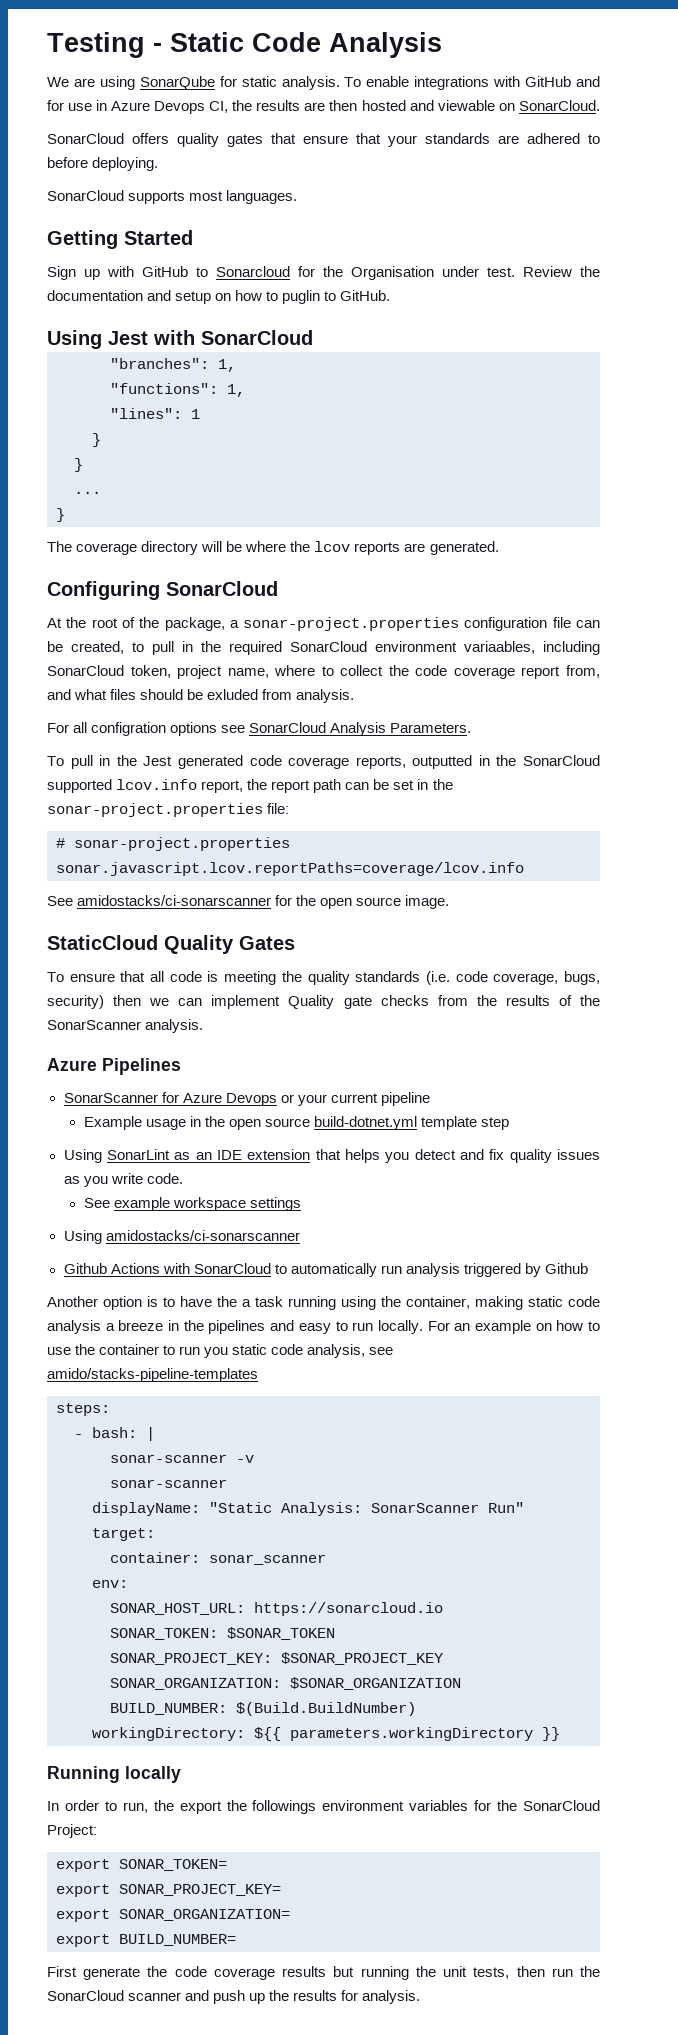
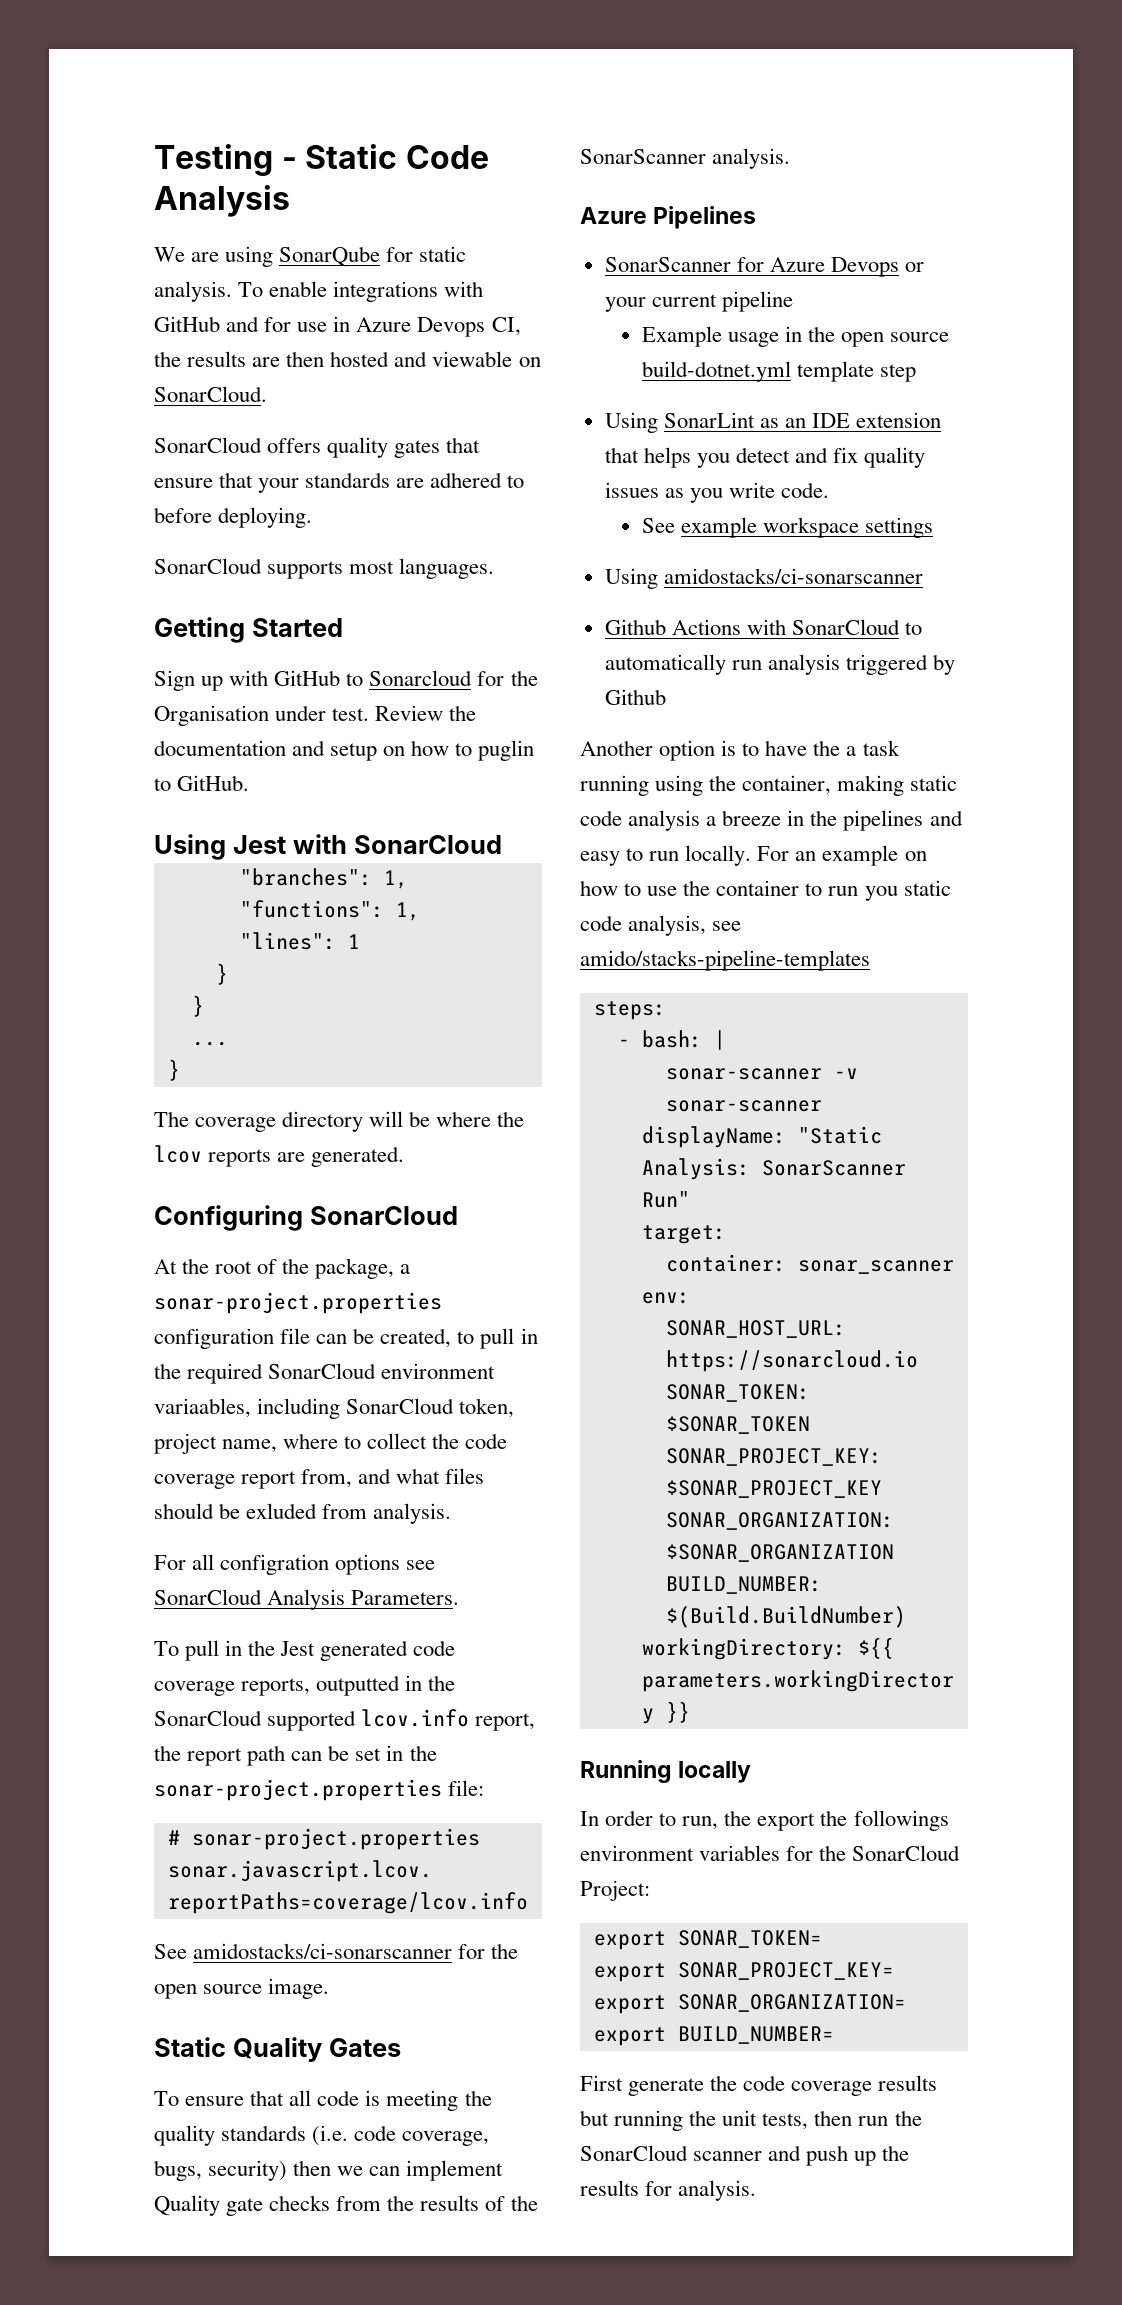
- StaticCloud Quality Gates
+ Static Quality Gates

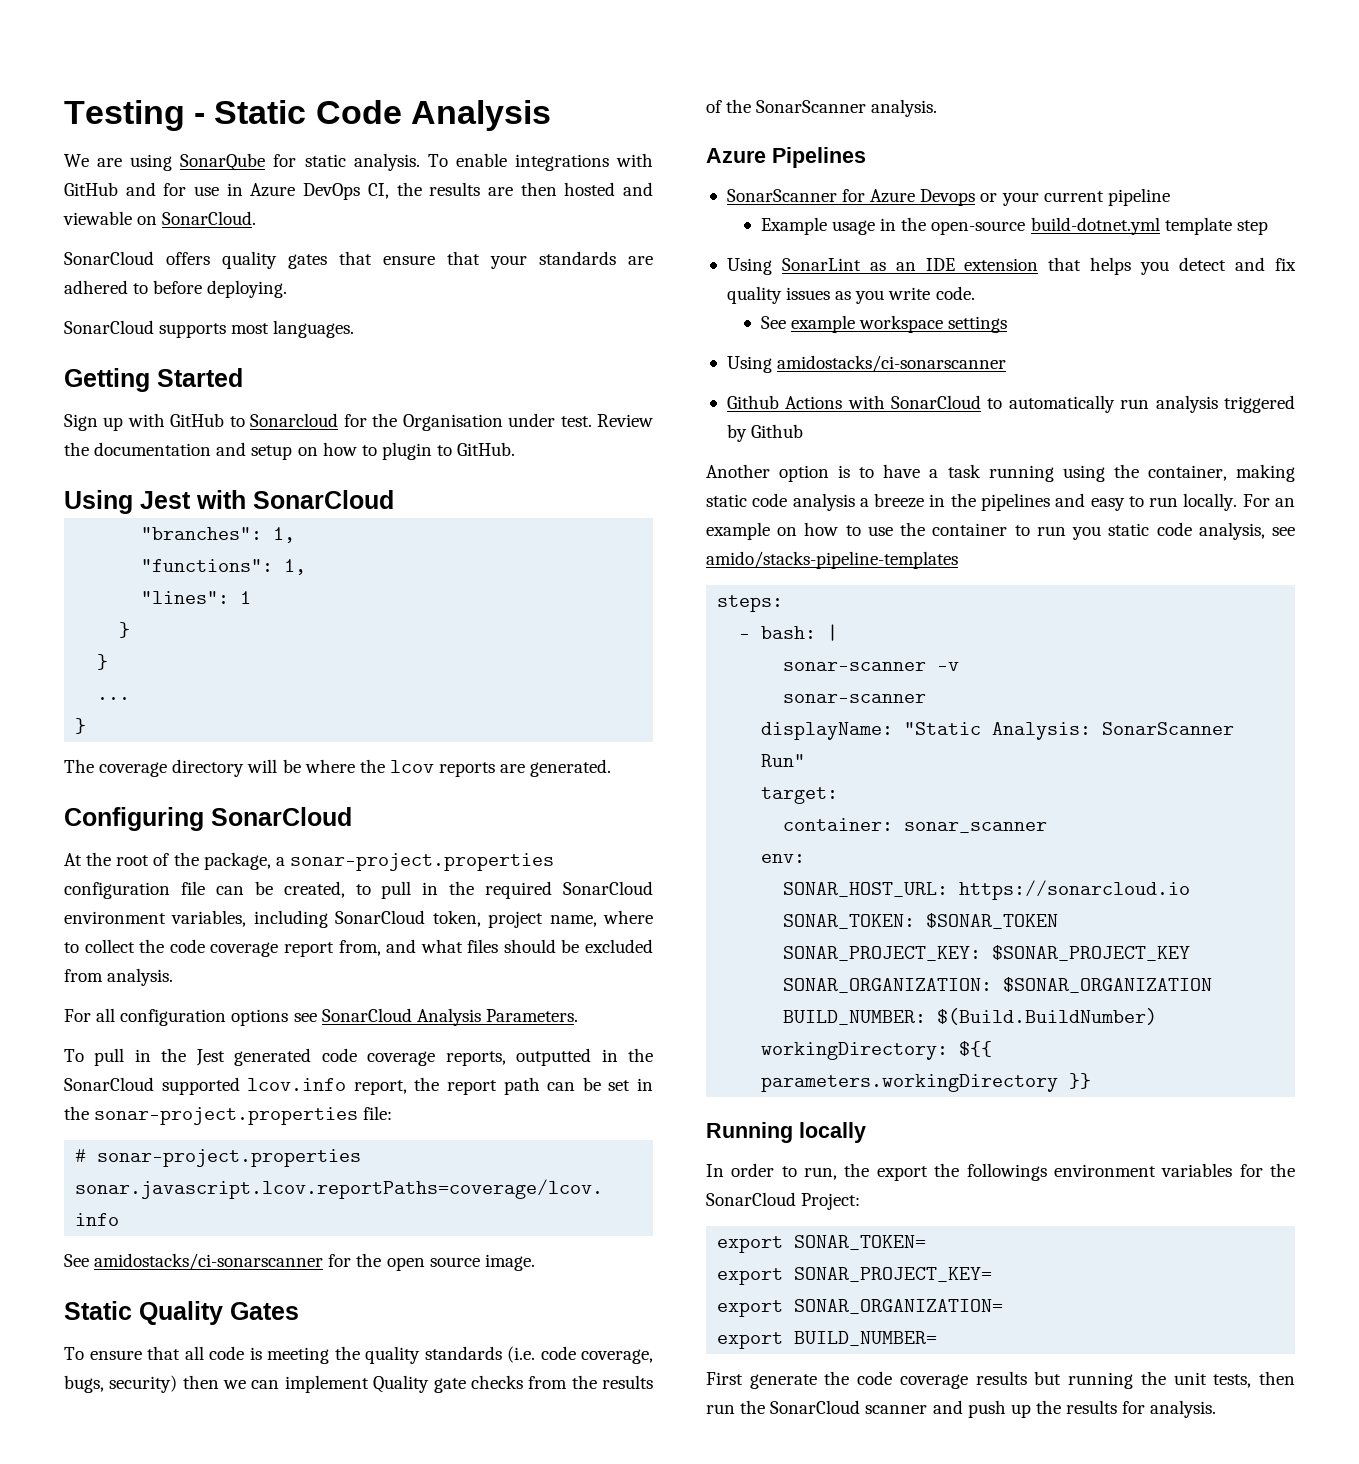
- To enable integrations with GitHub and for use in Azure Devops CI, the results are then hosted and viewable on SonarCloud.
+ To enable integrations with GitHub and for use in Azure DevOps CI, the results are then hosted and viewable on SonarCloud.
- Review the documentation and setup on how to puglin to GitHub.
+ Review the documentation and setup on how to plugin to GitHub.
- At the root of the package, a sonar-project.properties configuration file can be created, to pull in the required SonarCloud environment variaables, including SonarCloud token, project name, where to collect the code coverage report from, and what files should be exluded from analysis.
+ At the root of the package, a sonar-project.properties configuration file can be created, to pull in the required SonarCloud environment variables, including SonarCloud token, project name, where to collect the code coverage report from, and what files should be excluded from analysis.
- For all configration options see SonarCloud Analysis Parameters.
+ For all configuration options see SonarCloud Analysis Parameters.
- Example usage in the open source build-dotnet.yml template step
+ Example usage in the open-source build-dotnet.yml template step
- Another option is to have the a task running using the container, making static code analysis a breeze in the pipelines and easy to run locally.
+ Another option is to have a task running using the container, making static code analysis a breeze in the pipelines and easy to run locally.

